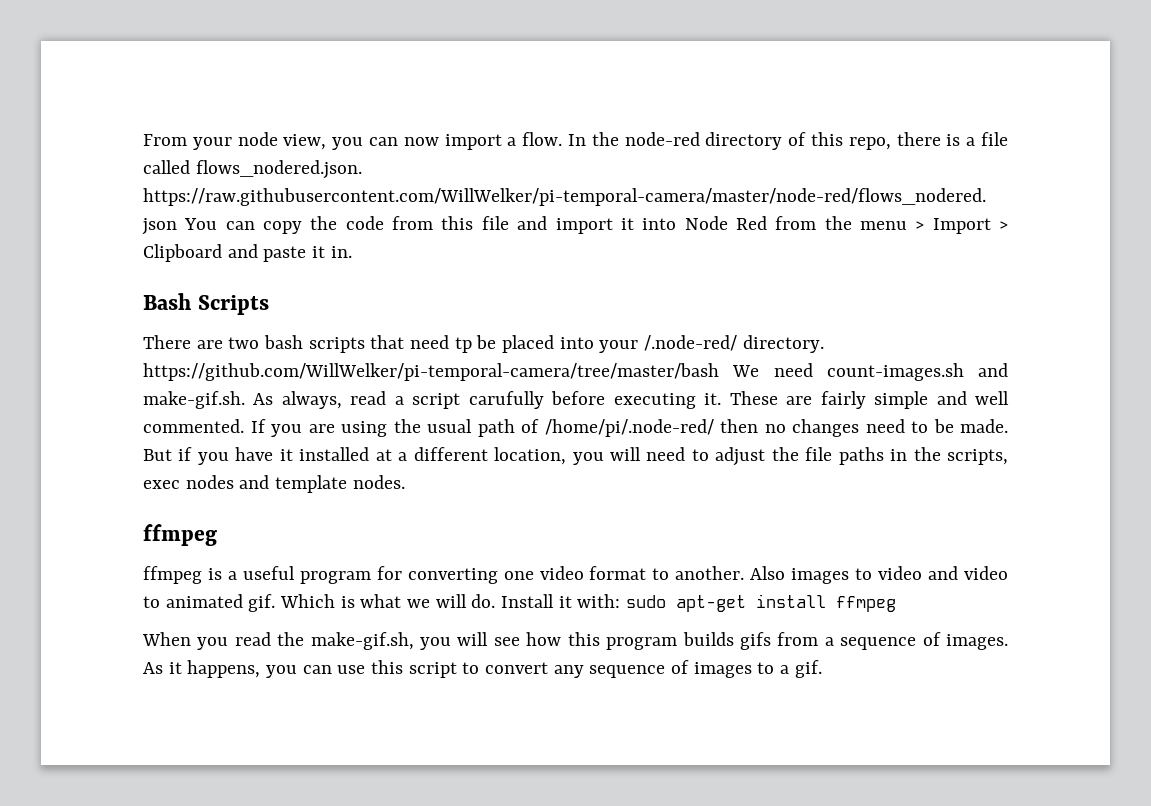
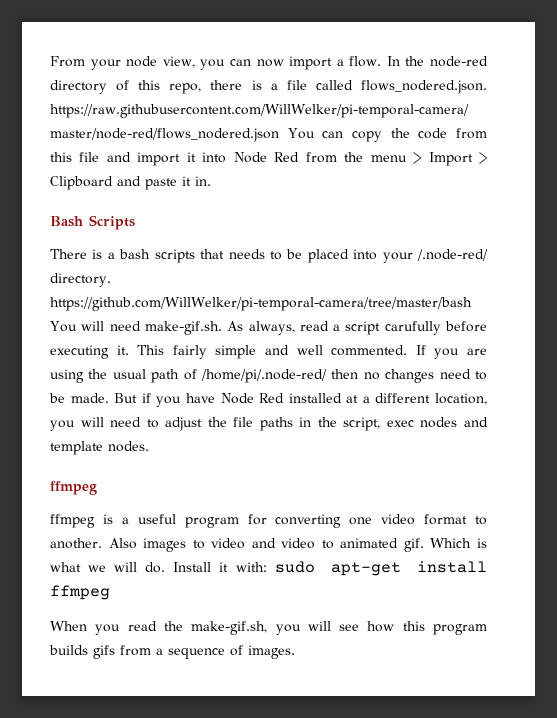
- There are two bash scripts that need tp be placed into your /.node-red/ directory. https://github.com/WillWelker/pi-temporal-camera/tree/master/bash We need count-images.sh and make-gif.sh. As always, read a script carufully before executing it.
+ There is a bash scripts that needs to be placed into your /.node-red/ directory. https://github.com/WillWelker/pi-temporal-camera/tree/master/bash You will need make-gif.sh. As always, read a script carufully before executing it.
- These are fairly simple and well commented.
+ This fairly simple and well commented.
- But if you have it installed at a different location, you will need to adjust the file paths in the scripts, exec nodes and template nodes.
+ But if you have Node Red installed at a different location, you will need to adjust the file paths in the script, exec nodes and template nodes.
- As it happens, you can use this script to convert any sequence of images to a gif.

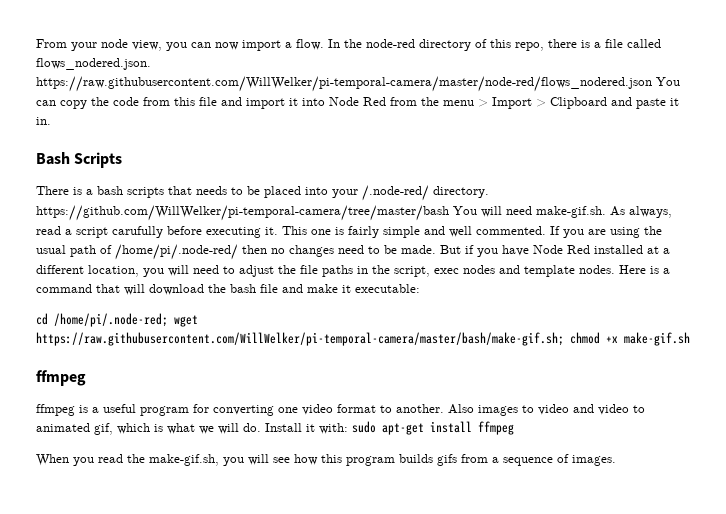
- This fairly simple and well commented.
+ This one is fairly simple and well commented.
+ Here is a command that will download the bash file and make it executable:
+ cd /home/pi/.node-red; wget https://raw.githubusercontent.com/WillWelker/pi-temporal-camera/master/bash/make-gif.sh; chmod +x make-gif.sh
- Also images to video and video to animated gif. Which is what we will do.
+ Also images to video and video to animated gif, which is what we will do.

